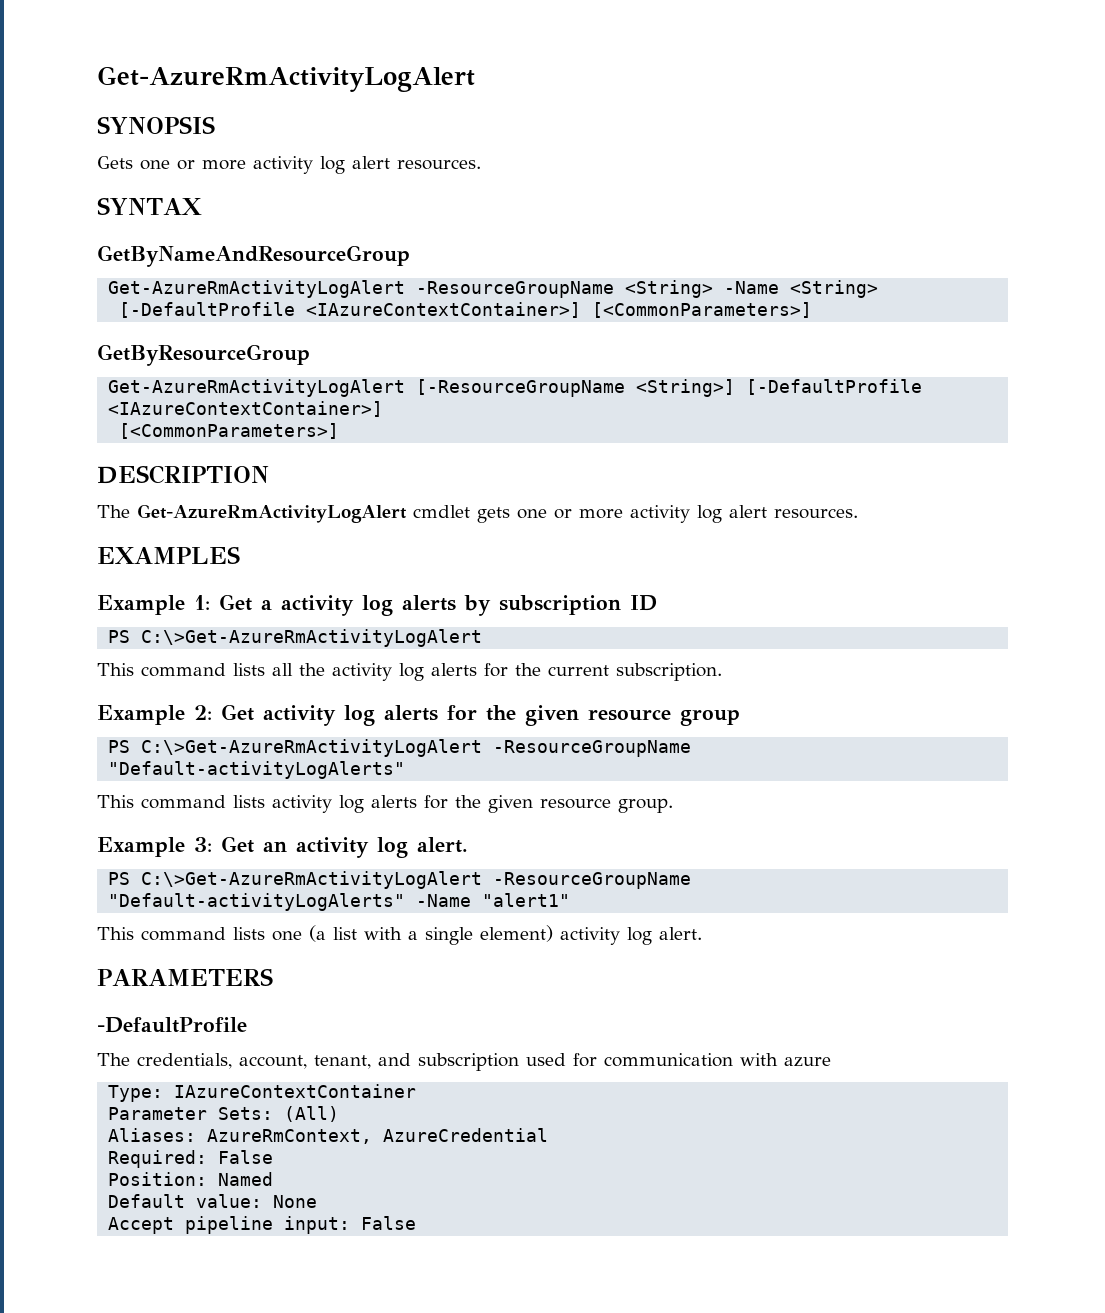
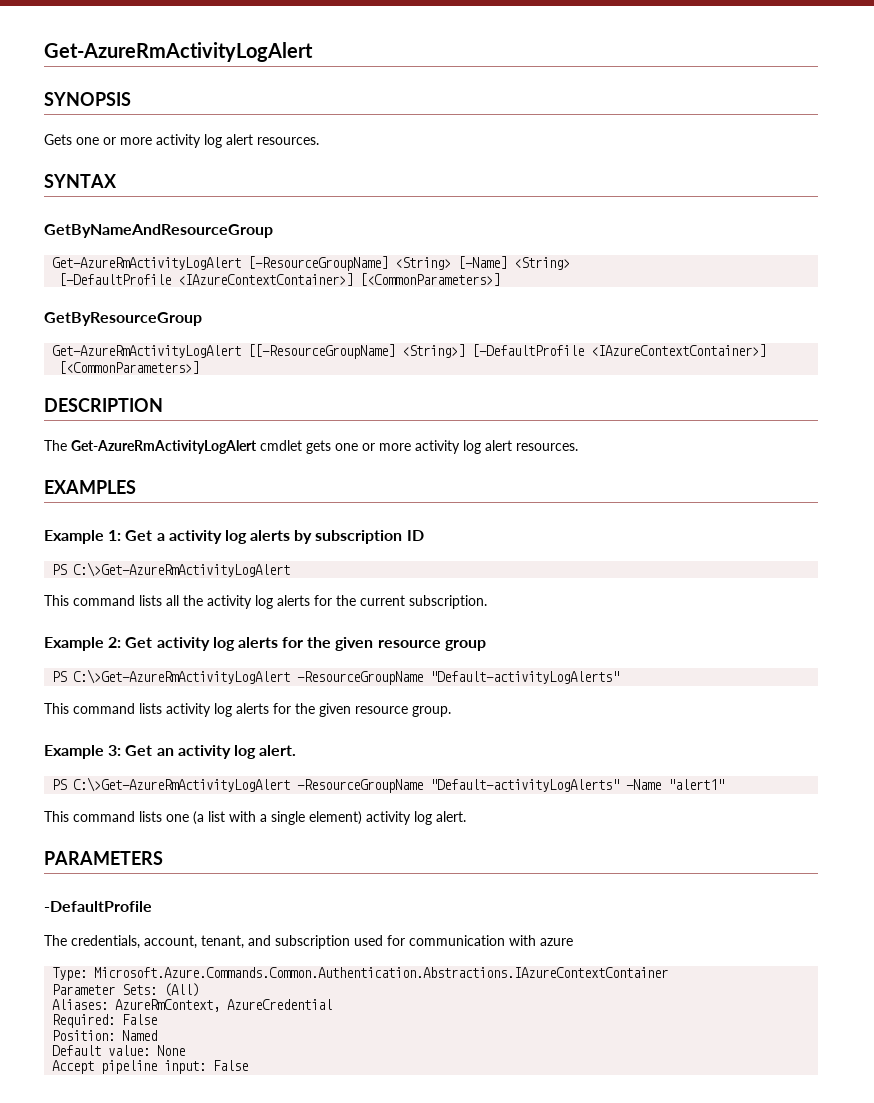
- Get-AzureRmActivityLogAlert -ResourceGroupName <String> -Name <String>
+ Get-AzureRmActivityLogAlert [-ResourceGroupName] <String> [-Name] <String>
- Get-AzureRmActivityLogAlert [-ResourceGroupName <String>] [-DefaultProfile <IAzureContextContainer>]
+ Get-AzureRmActivityLogAlert [[-ResourceGroupName] <String>] [-DefaultProfile <IAzureContextContainer>]
- Type: IAzureContextContainer
+ Type: Microsoft.Azure.Commands.Common.Authentication.Abstractions.IAzureContextContainer

